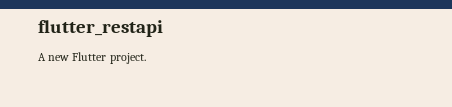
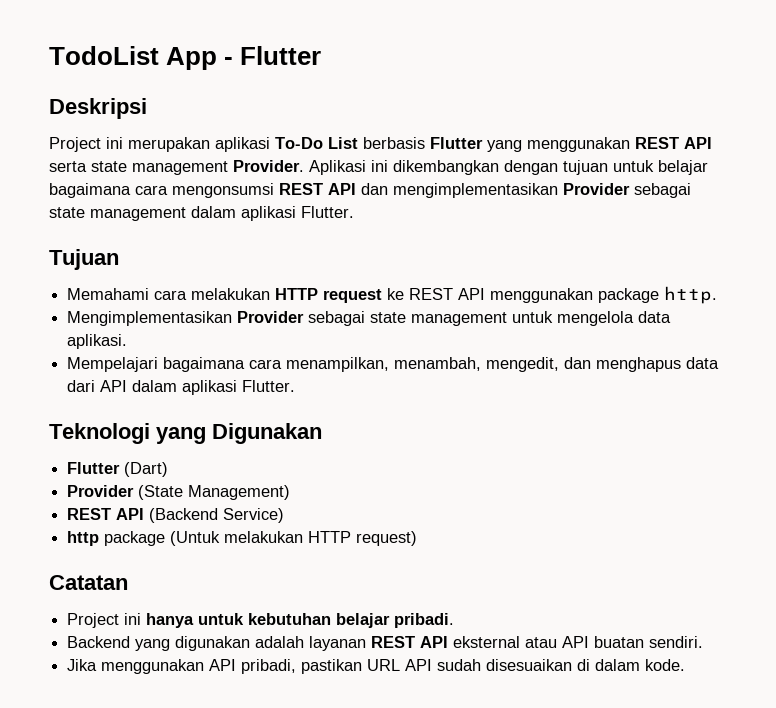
- flutter_restapi
- A new Flutter project.
+ TodoList App - Flutter
+ Deskripsi
+ Project ini merupakan aplikasi To-Do List berbasis Flutter yang menggunakan REST API serta state management Provider. Aplikasi ini dikembangkan dengan tujuan untuk belajar bagaimana cara mengonsumsi REST API dan mengimplementasikan Provider sebagai state management dalam aplikasi Flutter.
+ Tujuan
+ Memahami cara melakukan HTTP request ke REST API menggunakan package http.
+ Mengimplementasikan Provider sebagai state management untuk mengelola data aplikasi.
+ Mempelajari bagaimana cara menampilkan, menambah, mengedit, dan menghapus data dari API dalam aplikasi Flutter.
+ Teknologi yang Digunakan
+ Flutter (Dart)
+ Provider (State Management)
+ REST API (Backend Service)
+ http package (Untuk melakukan HTTP request)
+ Catatan
+ Project ini hanya untuk kebutuhan belajar pribadi.
+ Backend yang digunakan adalah layanan REST API eksternal atau API buatan sendiri.
+ Jika menggunakan API pribadi, pastikan URL API sudah disesuaikan di dalam kode.

